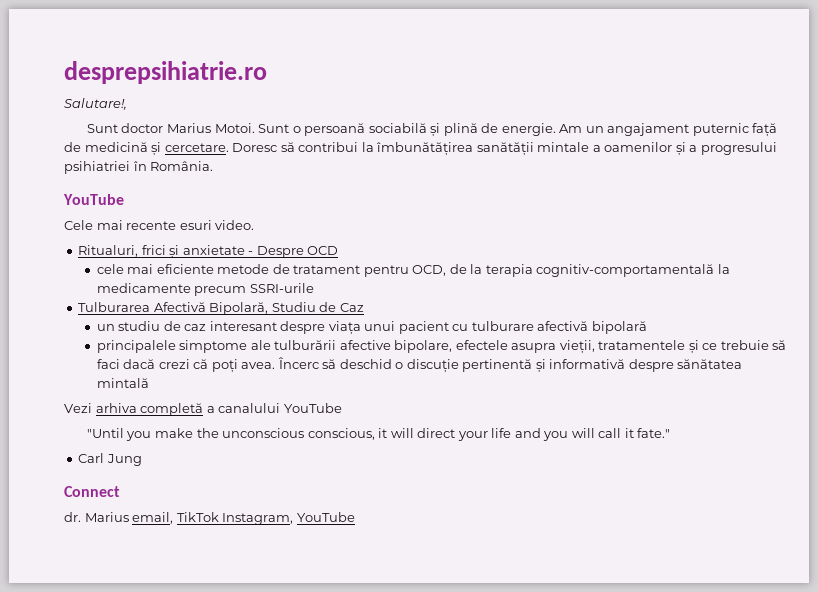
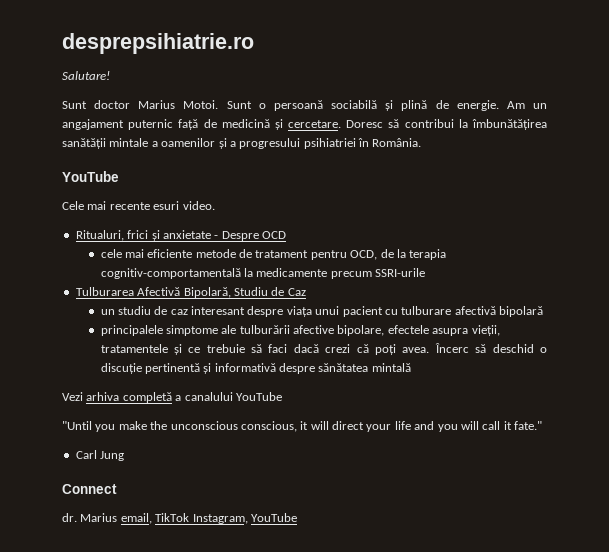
- Salutare!,
+ Salutare!

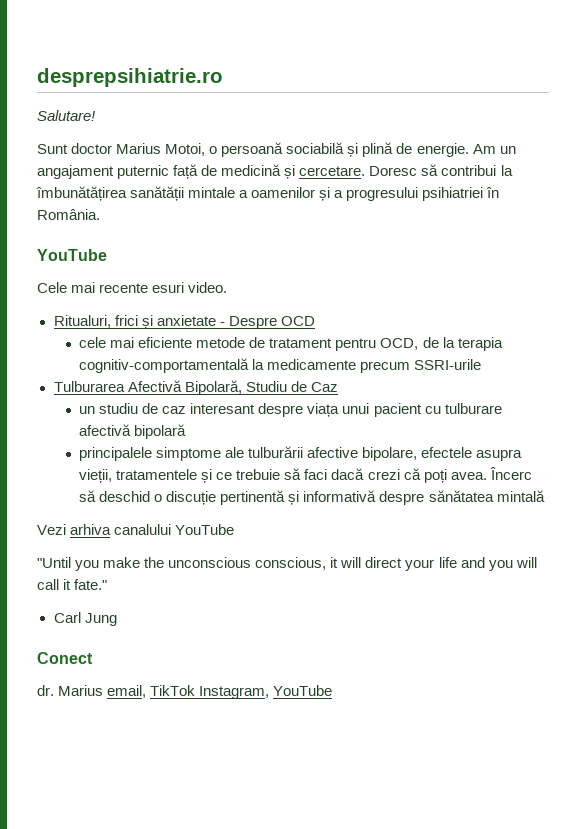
- Sunt doctor Marius Motoi. Sunt o persoană sociabilă și plină de energie.
+ Sunt doctor Marius Motoi, o persoană sociabilă și plină de energie.
- Vezi arhiva completă a canalului YouTube
+ Vezi arhiva canalului YouTube
- Connect
+ Conect

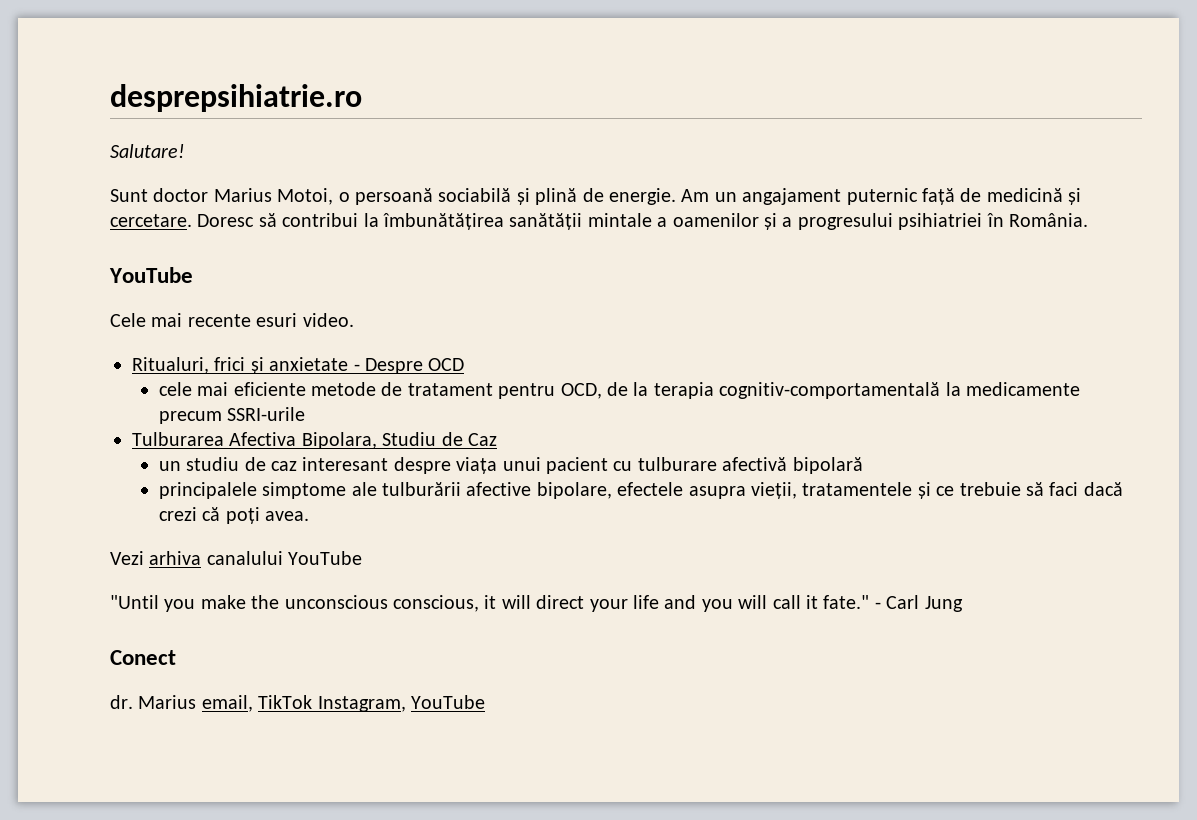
- Tulburarea Afectivă Bipolară, Studiu de Caz
+ Tulburarea Afectiva Bipolara, Studiu de Caz
- Încerc să deschid o discuție pertinentă și informativă despre sănătatea mintală
- "Until you make the unconscious conscious, it will direct your life and you will call it fate."
- Carl Jung
+ "Until you make the unconscious conscious, it will direct your life and you will call it fate." - Carl Jung

